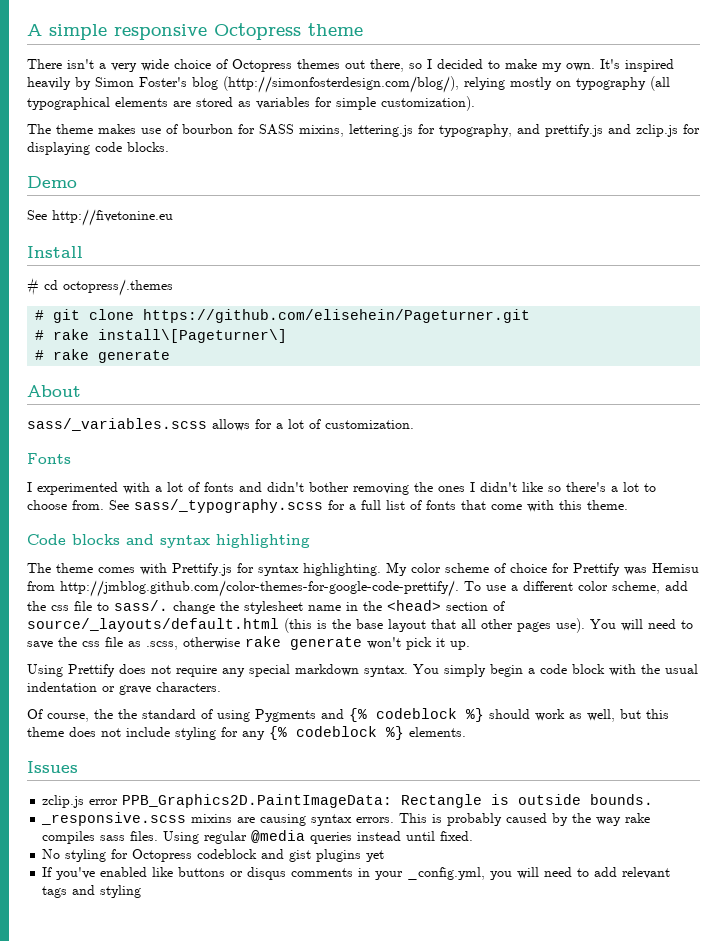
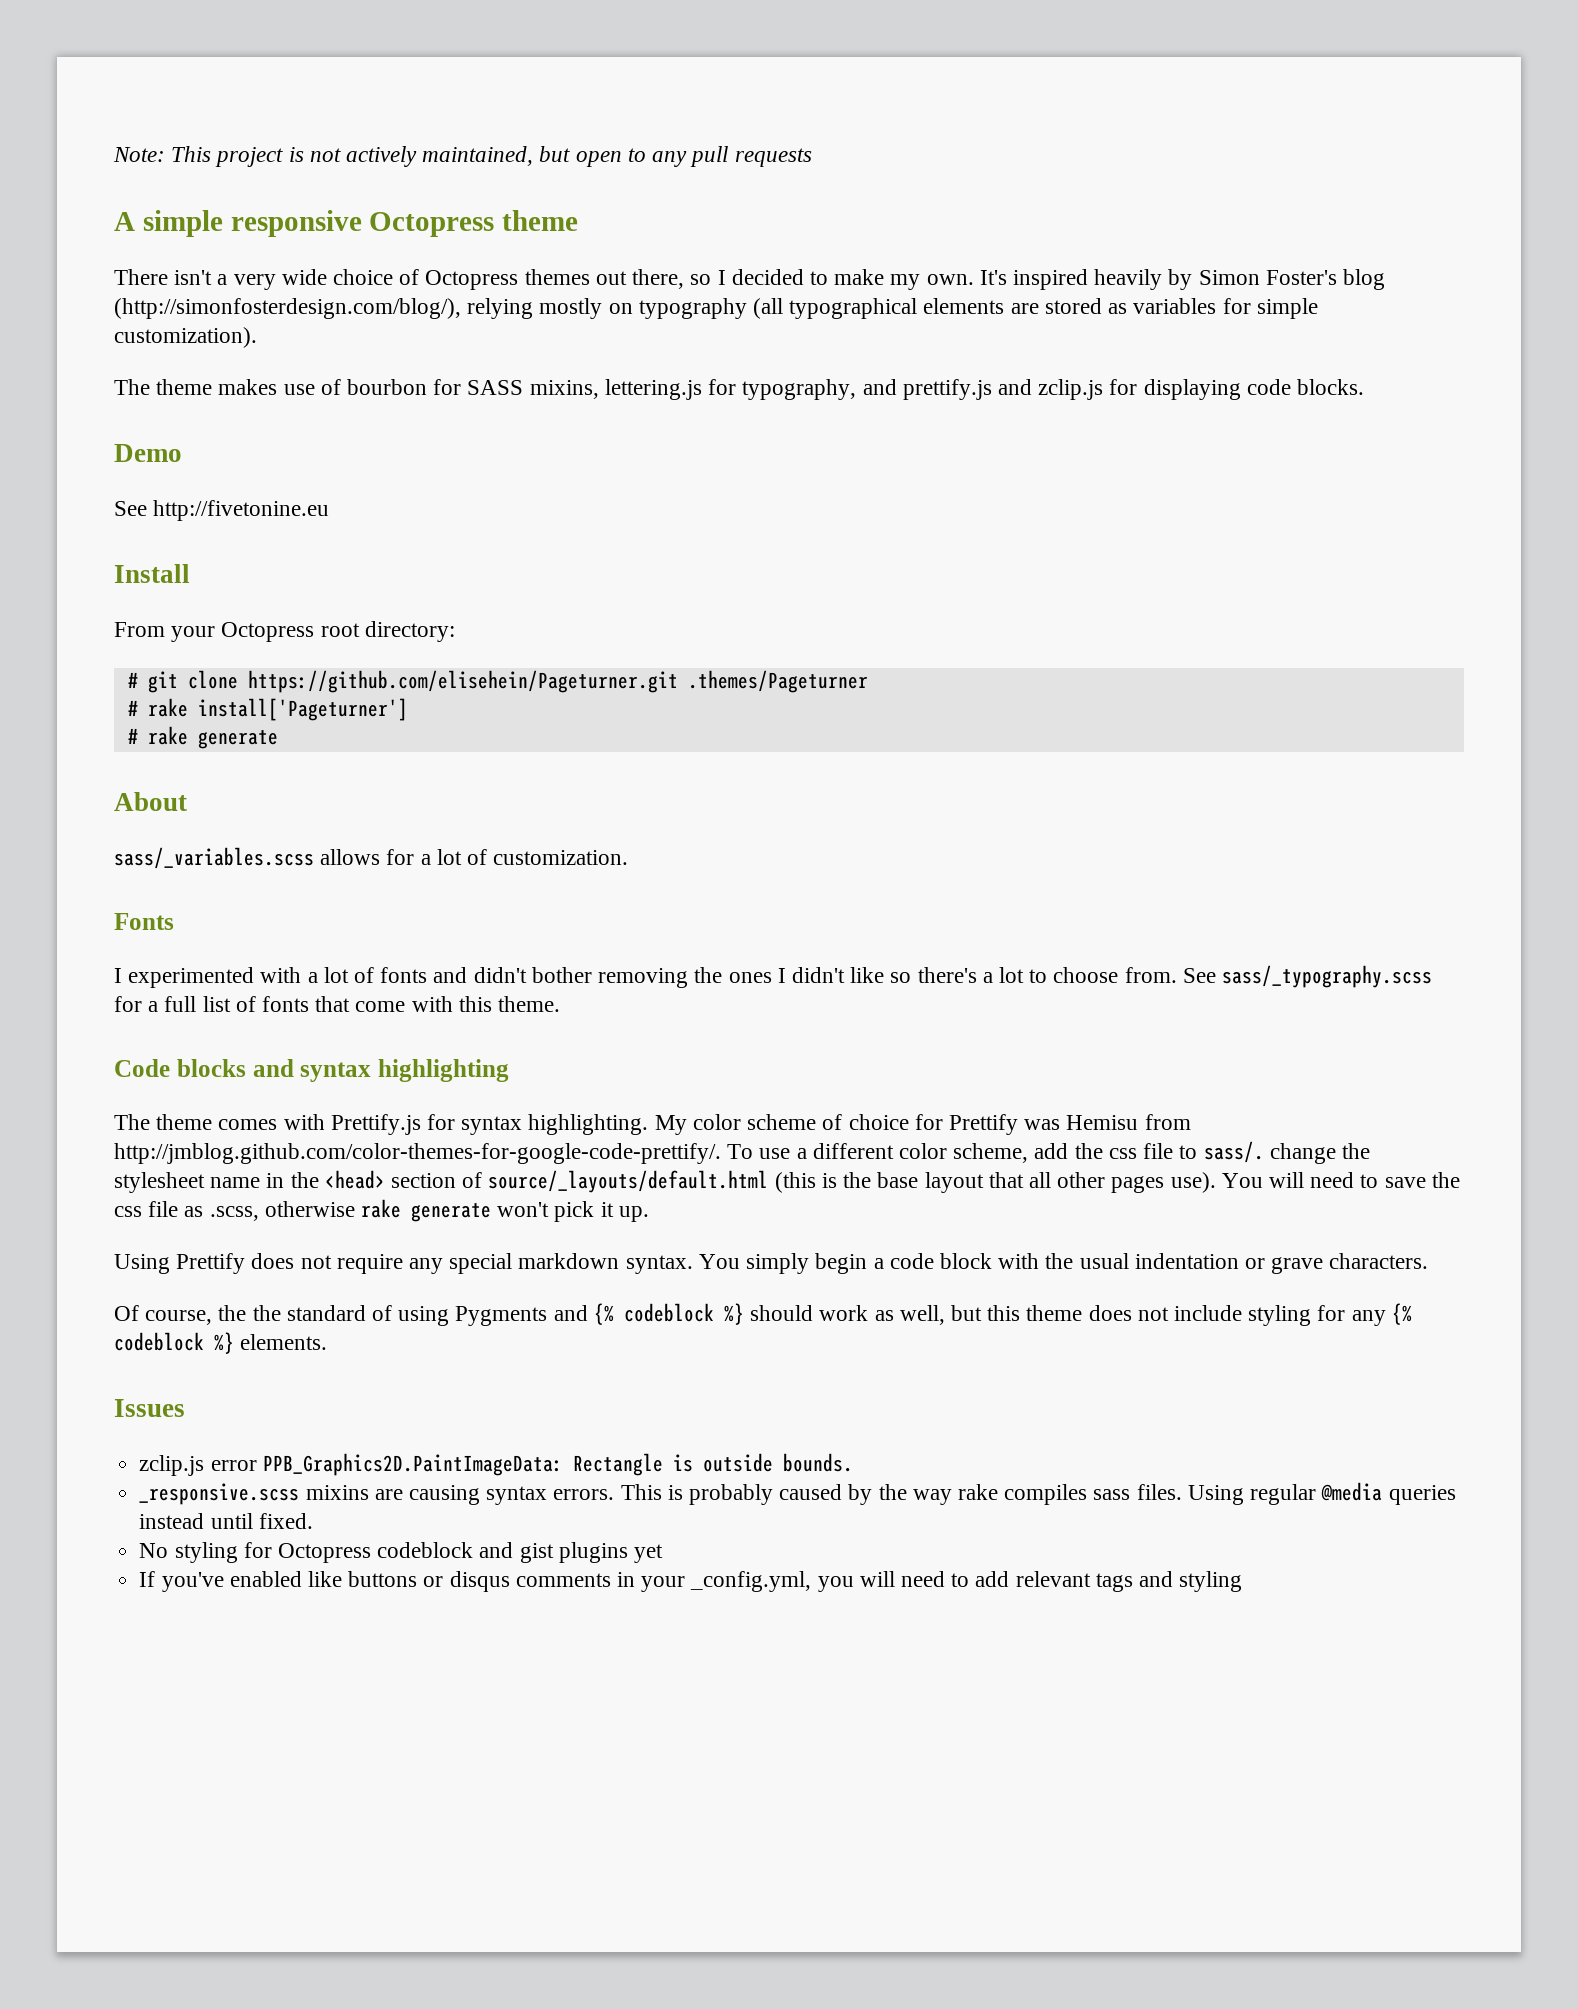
+ Note: This project is not actively maintained, but open to any pull requests
- # cd octopress/.themes
+ From your Octopress root directory:
- # git clone https://github.com/elisehein/Pageturner.git
- # rake install\[Pageturner\]
+ # git clone https://github.com/elisehein/Pageturner.git .themes/Pageturner
+ # rake install['Pageturner']

